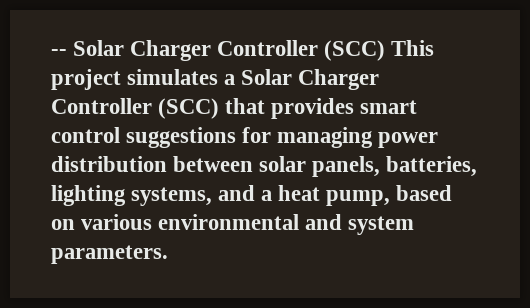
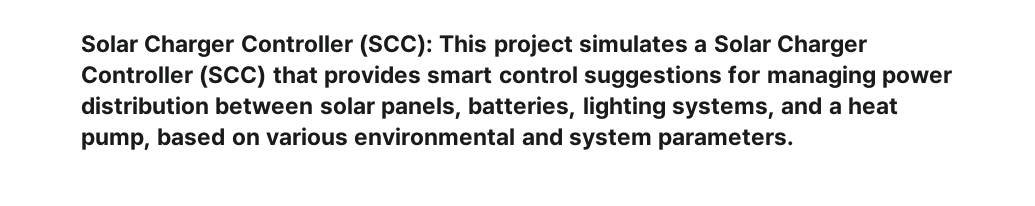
- -- Solar Charger Controller (SCC) This project simulates a Solar Charger Controller (SCC) that provides smart control suggestions for managing power distribution between solar panels, batteries, lighting systems, and a heat pump, based on various environmental and system parameters.
+ Solar Charger Controller (SCC): This project simulates a Solar Charger Controller (SCC) that provides smart control suggestions for managing power distribution between solar panels, batteries, lighting systems, and a heat pump, based on various environmental and system parameters.

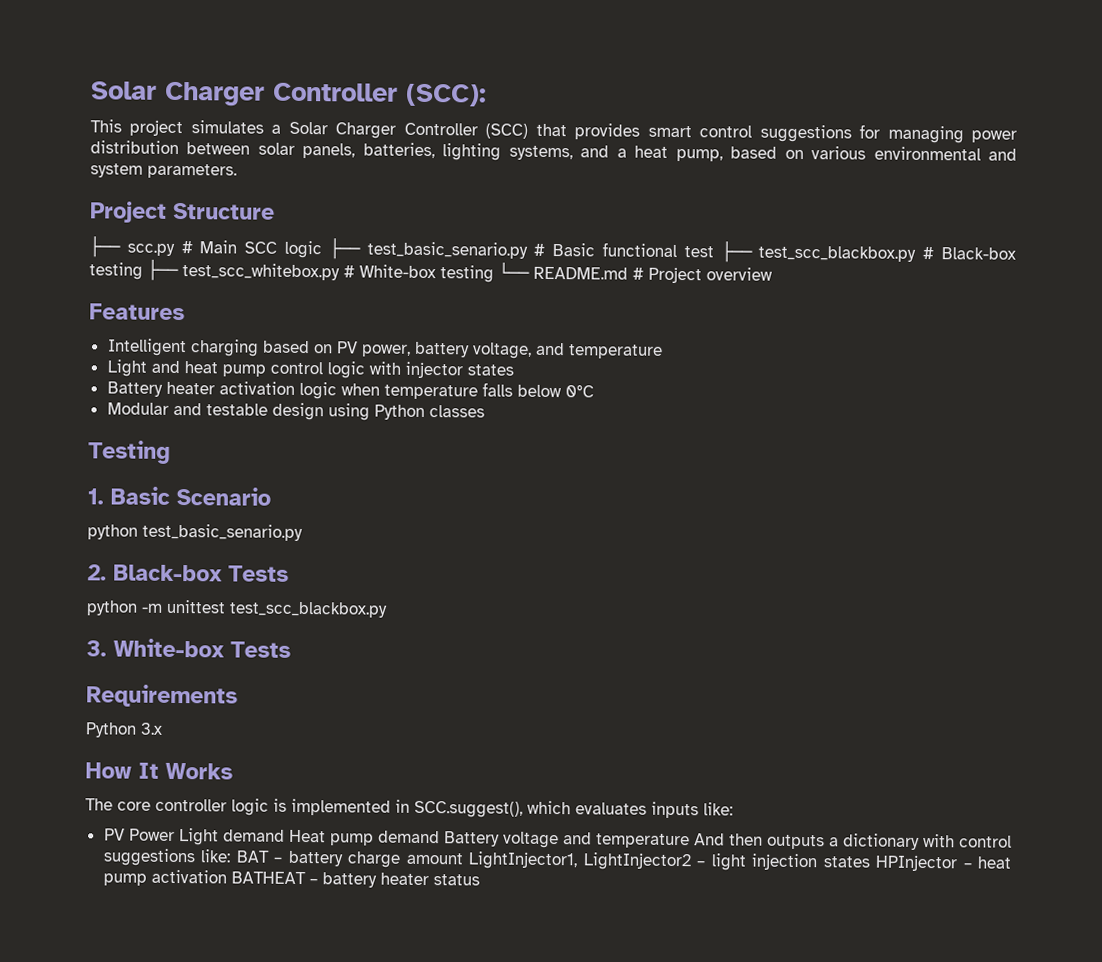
- Solar Charger Controller (SCC): This project simulates a Solar Charger Controller (SCC) that provides smart control suggestions for managing power distribution between solar panels, batteries, lighting systems, and a heat pump, based on various environmental and system parameters.
+ Solar Charger Controller (SCC):
+ This project simulates a Solar Charger Controller (SCC) that provides smart control suggestions for managing power distribution between solar panels, batteries, lighting systems, and a heat pump, based on various environmental and system parameters.
+ Project Structure
+ ├── scc.py # Main SCC logic ├── test_basic_senario.py # Basic functional test ├── test_scc_blackbox.py # Black-box testing ├── test_scc_whitebox.py # White-box testing └── README.md # Project overview
+ Features
+ Intelligent charging based on PV power, battery voltage, and temperature
+ Light and heat pump control logic with injector states
+ Battery heater activation logic when temperature falls below 0°C
+ Modular and testable design using Python classes
+ Testing
+ 1. Basic Scenario
+ python test_basic_senario.py
+ 2. Black-box Tests
+ python -m unittest test_scc_blackbox.py
+ 3. White-box Tests
+ Requirements
+ Python 3.x
+ How It Works
+ The core controller logic is implemented in SCC.suggest(), which evaluates inputs like:
+ PV Power Light demand Heat pump demand Battery voltage and temperature And then outputs a dictionary with control suggestions like: BAT – battery charge amount LightInjector1, LightInjector2 – light injection states HPInjector – heat pump activation BATHEAT – battery heater status

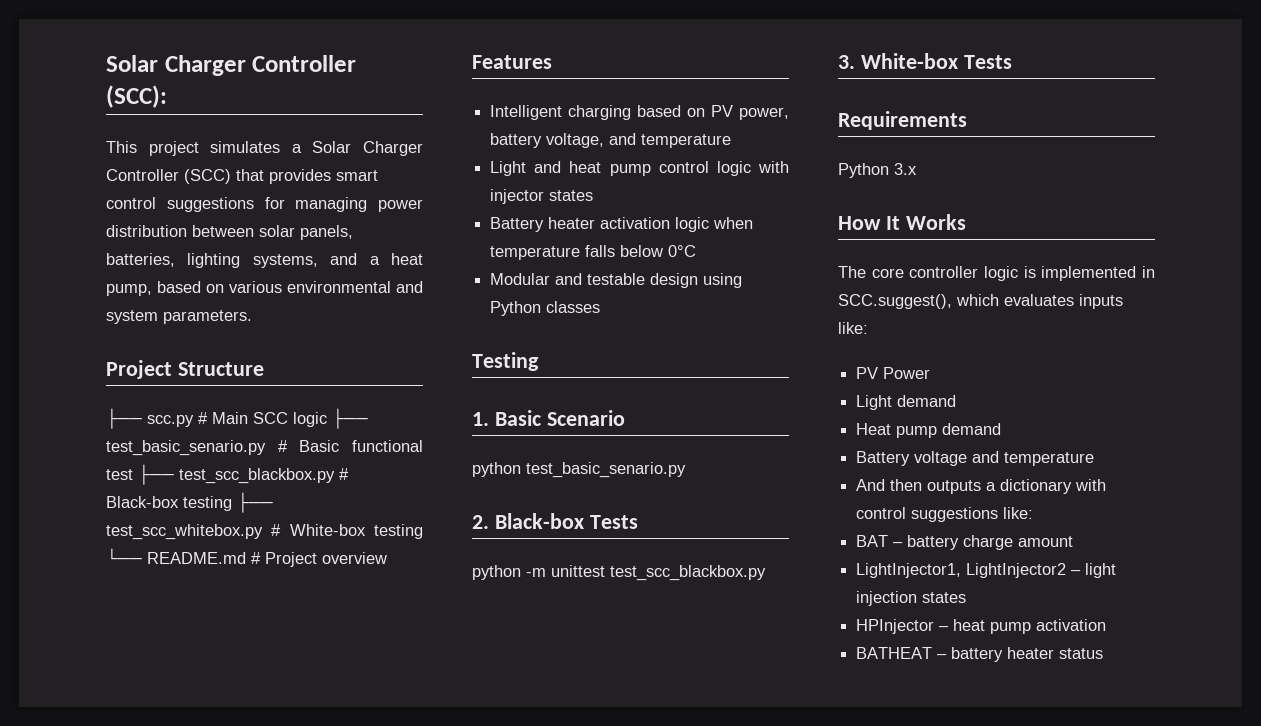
- PV Power Light demand Heat pump demand Battery voltage and temperature And then outputs a dictionary with control suggestions like: BAT – battery charge amount LightInjector1, LightInjector2 – light injection states HPInjector – heat pump activation BATHEAT – battery heater status
+ PV Power
+ Light demand
+ Heat pump demand
+ Battery voltage and temperature
+ And then outputs a dictionary with control suggestions like:
+ BAT – battery charge amount
+ LightInjector1, LightInjector2 – light injection states
+ HPInjector – heat pump activation
+ BATHEAT – battery heater status

